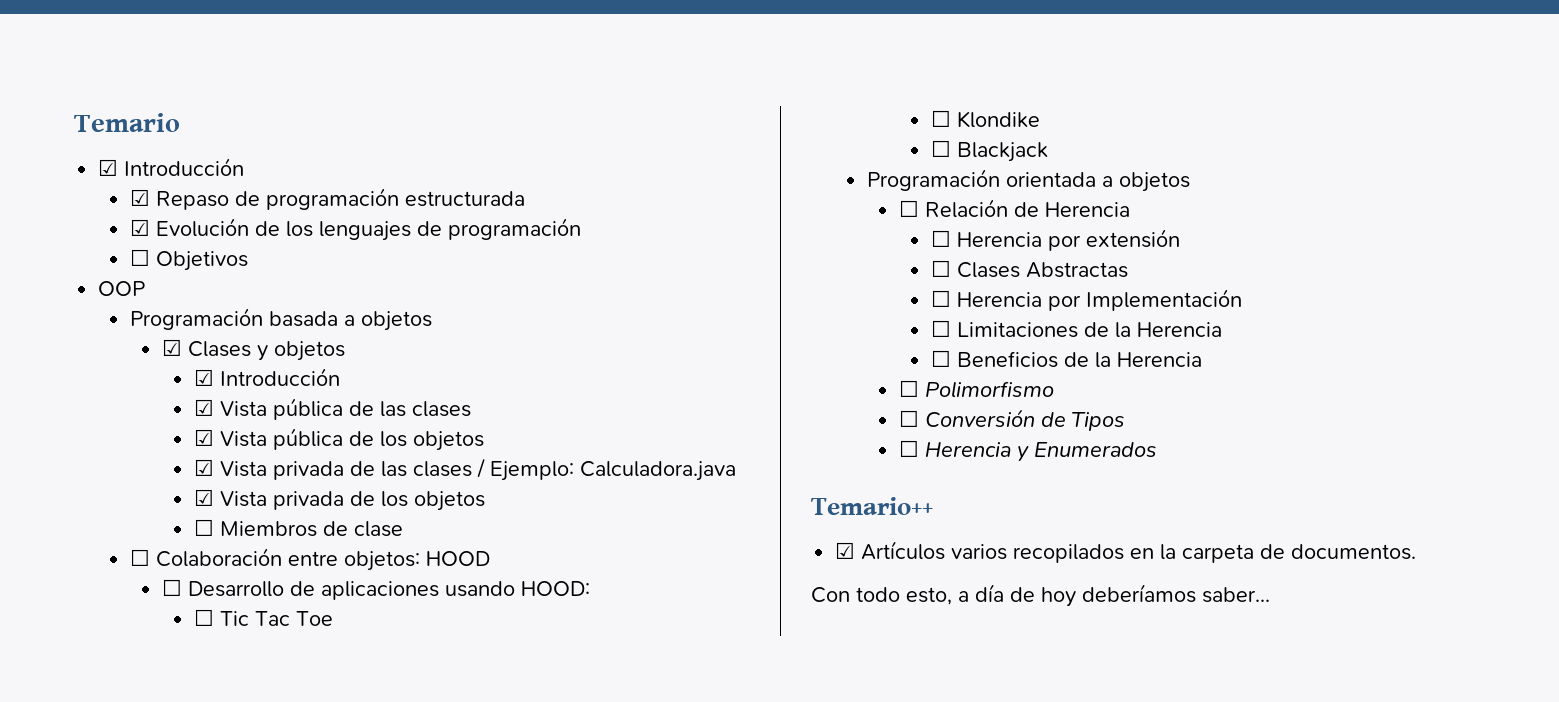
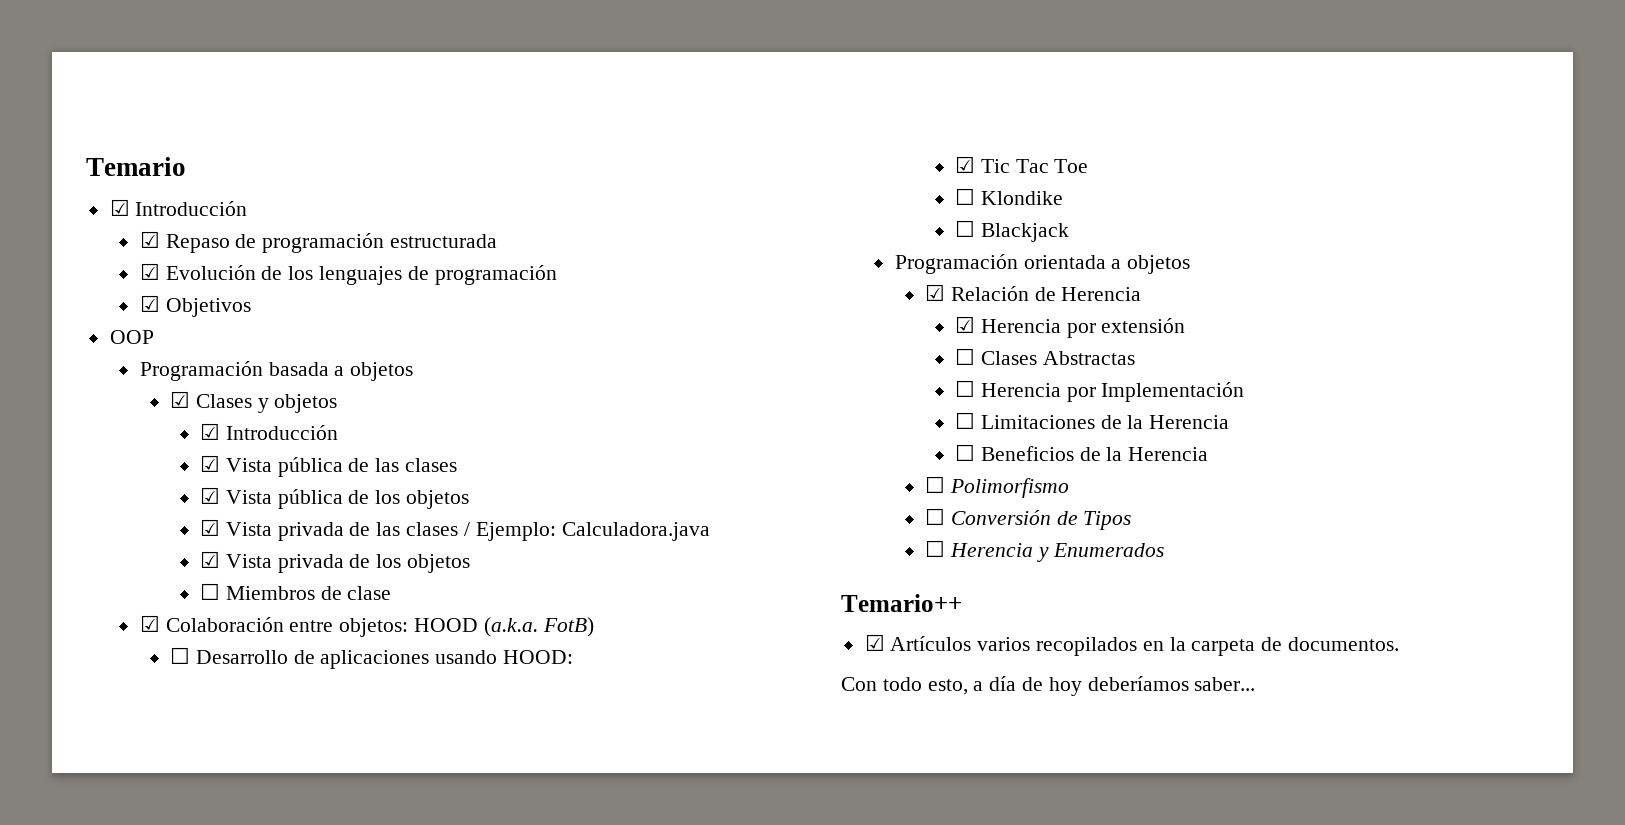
- ☐ Objetivos
+ ☑ Objetivos
- ☐ Colaboración entre objetos: HOOD
+ ☑ Colaboración entre objetos: HOOD (a.k.a. FotB)
- ☐ Tic Tac Toe
+ ☑ Tic Tac Toe
- ☐ Relación de Herencia
+ ☑ Relación de Herencia
- ☐ Herencia por extensión
+ ☑ Herencia por extensión

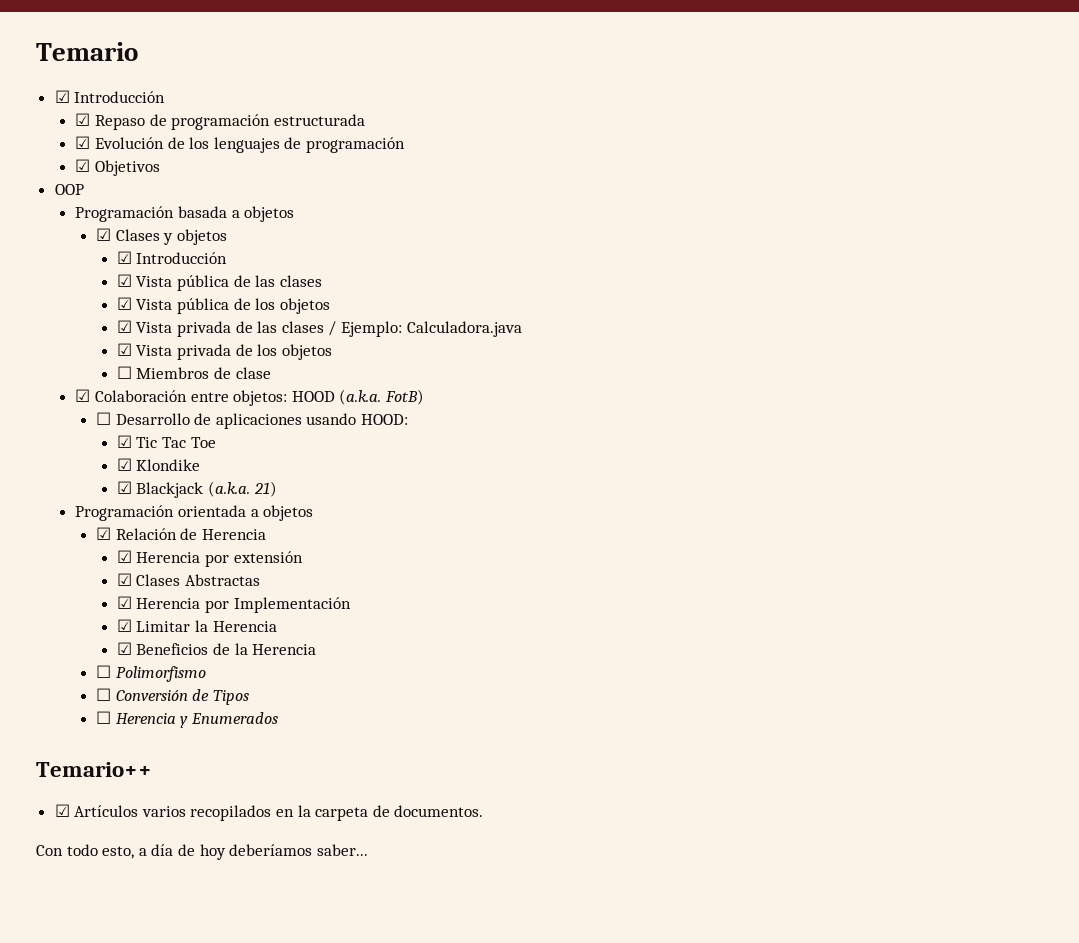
- ☐ Klondike
+ ☑ Klondike
- ☐ Blackjack
+ ☑ Blackjack (a.k.a. 21)
- ☐ Clases Abstractas
+ ☑ Clases Abstractas
- ☐ Herencia por Implementación
+ ☑ Herencia por Implementación
- ☐ Limitaciones de la Herencia
- ☐ Beneficios de la Herencia
+ ☑ Limitar la Herencia
+ ☑ Beneficios de la Herencia

